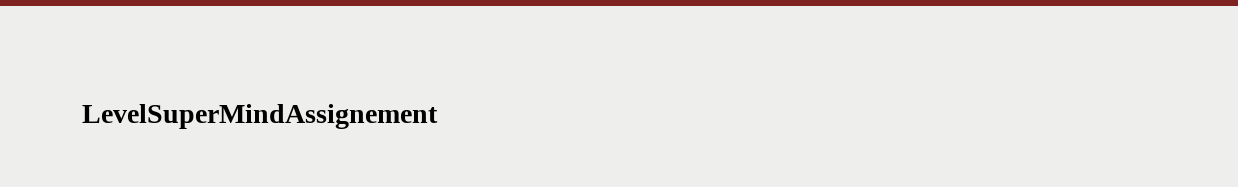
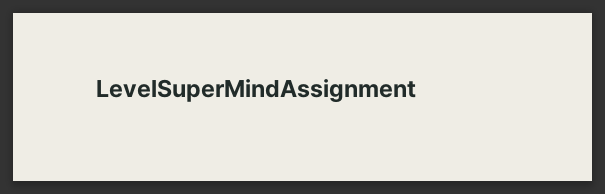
- LevelSuperMindAssignement
+ LevelSuperMindAssignment

